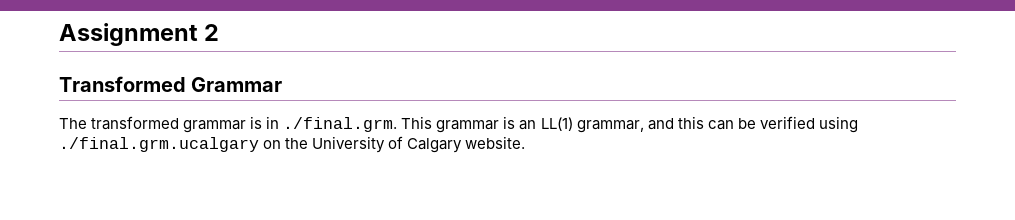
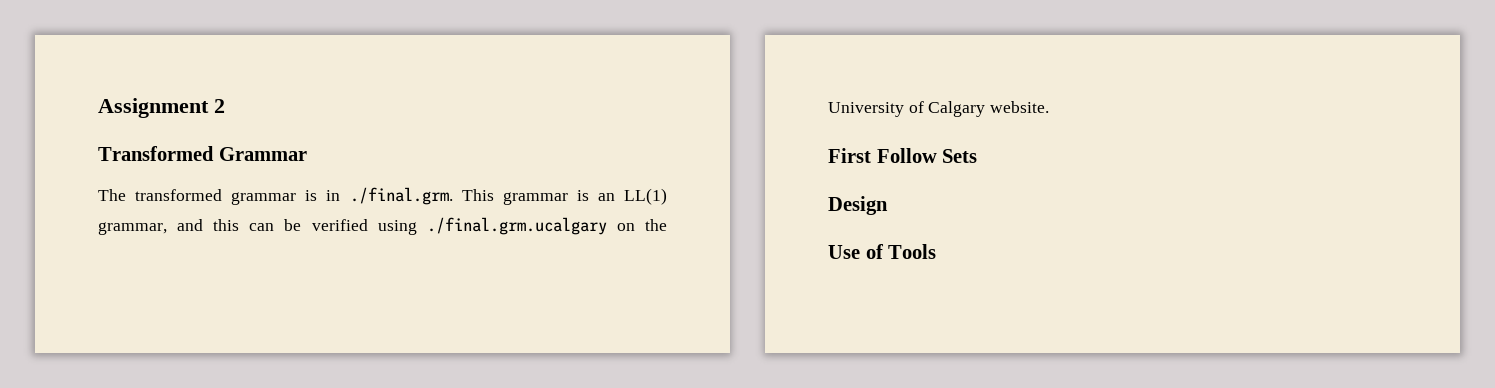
+ First Follow Sets
+ Design
+ Use of Tools

